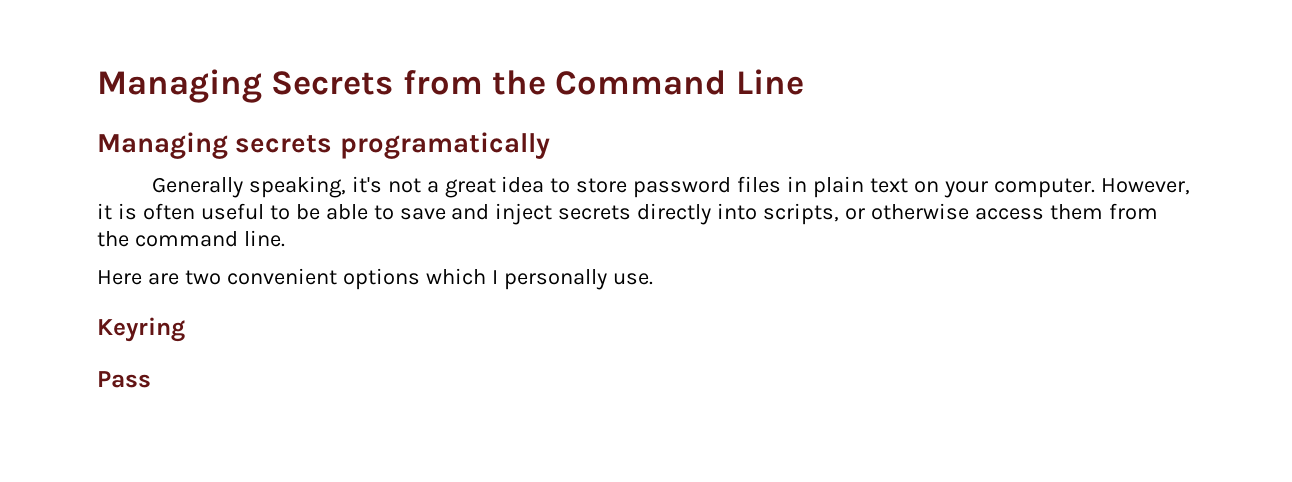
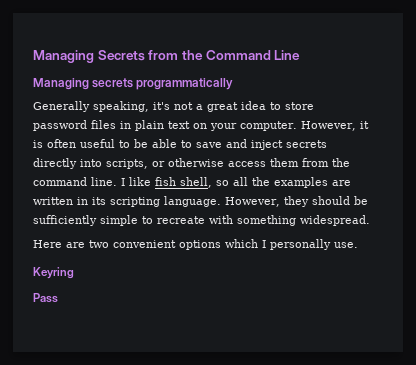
- Managing secrets programatically
+ Managing secrets programmatically
+ I like fish shell, so all the examples are written in its scripting language. However, they should be sufficiently simple to recreate with something widespread.

